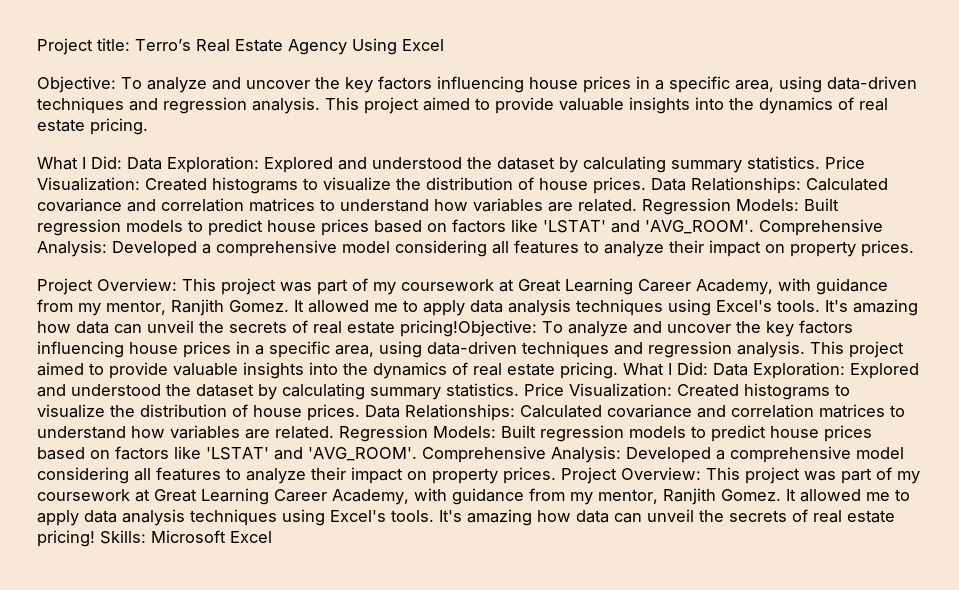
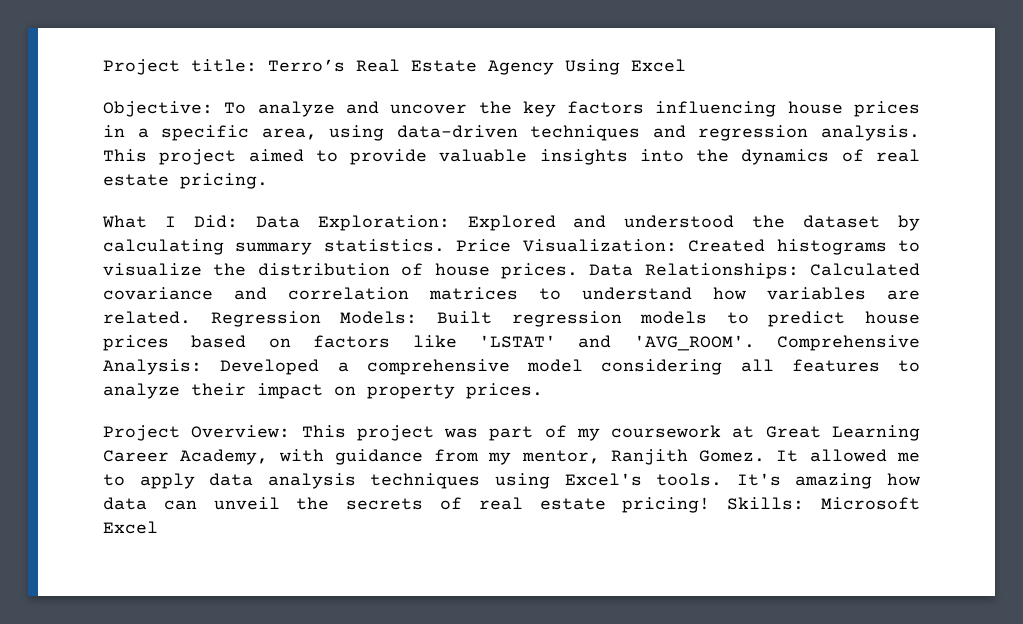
- It's amazing how data can unveil the secrets of real estate pricing!Objective: To analyze and uncover the key factors influencing house prices in a specific area, using data-driven techniques and regression analysis. This project aimed to provide valuable insights into the dynamics of real estate pricing. What I Did: Data Exploration: Explored and understood the dataset by calculating summary statistics. Price Visualization: Created histograms to visualize the distribution of house prices. Data Relationships: Calculated covariance and correlation matrices to understand how variables are related. Regression Models: Built regression models to predict house prices based on factors like 'LSTAT' and 'AVG_ROOM'. Comprehensive Analysis: Developed a comprehensive model considering all features to analyze their impact on property prices. Project Overview: This project was part of my coursework at Great Learning Career Academy, with guidance from my mentor, Ranjith Gomez. It allowed me to apply data analysis techniques using Excel's tools. It's amazing how data can unveil the secrets of real estate pricing!
+ It's amazing how data can unveil the secrets of real estate pricing!

